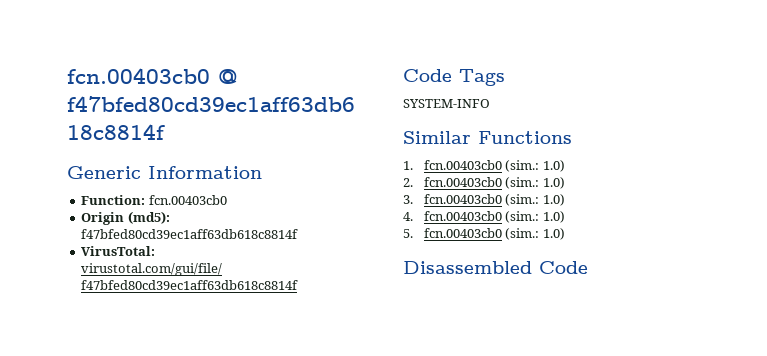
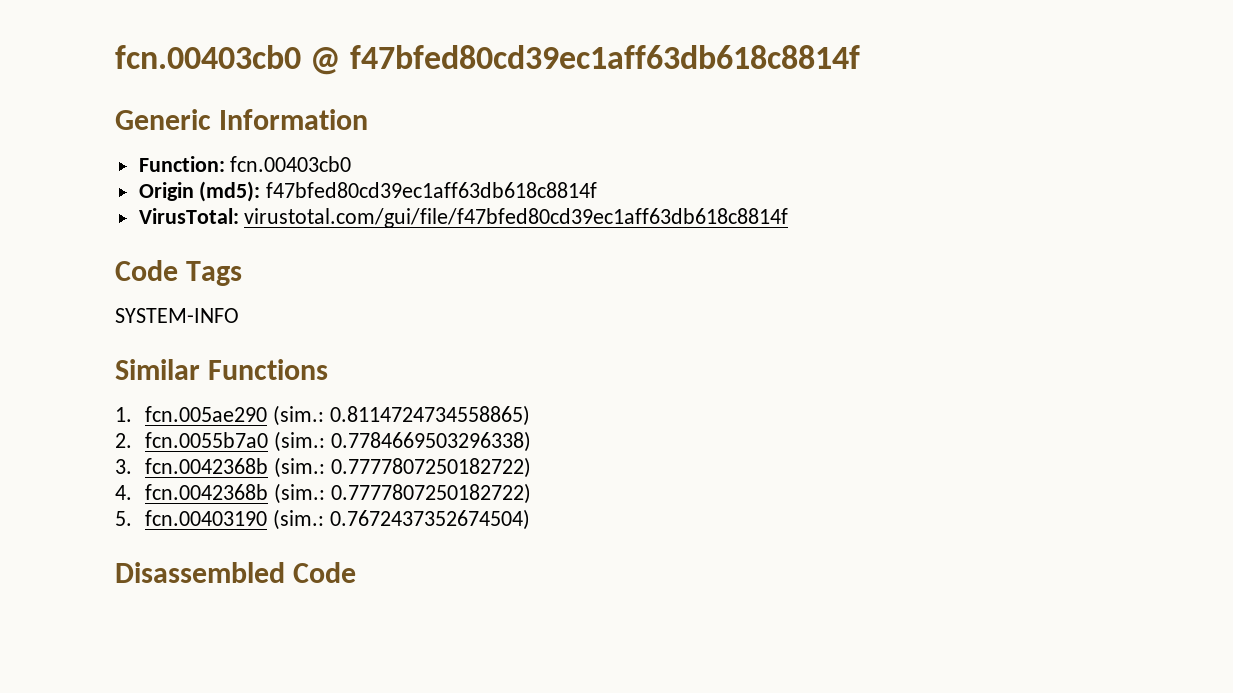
- 1. fcn.00403cb0 (sim.: 1.0)
- 2. fcn.00403cb0 (sim.: 1.0)
- 3. fcn.00403cb0 (sim.: 1.0)
- 4. fcn.00403cb0 (sim.: 1.0)
- 5. fcn.00403cb0 (sim.: 1.0)
+ 1. fcn.005ae290 (sim.: 0.8114724734558865)
+ 2. fcn.0055b7a0 (sim.: 0.7784669503296338)
+ 3. fcn.0042368b (sim.: 0.7777807250182722)
+ 4. fcn.0042368b (sim.: 0.7777807250182722)
+ 5. fcn.00403190 (sim.: 0.7672437352674504)

